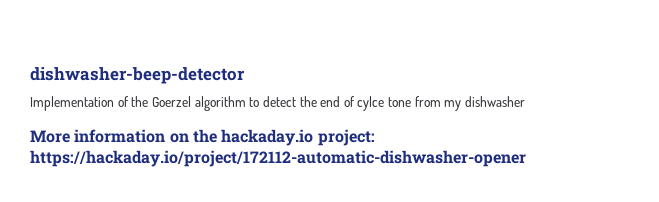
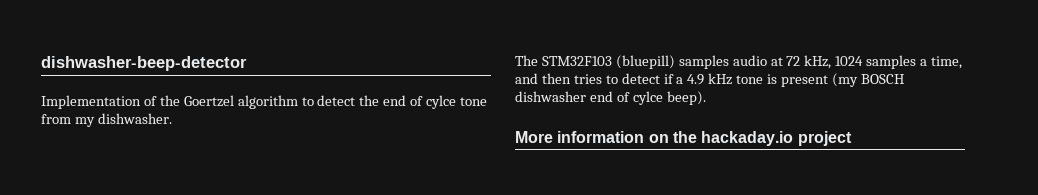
- Implementation of the Goerzel algorithm to detect the end of cylce tone from my dishwasher
+ Implementation of the Goertzel algorithm to detect the end of cylce tone from my dishwasher.
+ The STM32F103 (bluepill) samples audio at 72 kHz, 1024 samples a time, and then tries to detect if a 4.9 kHz tone is present (my BOSCH dishwasher end of cylce beep).
- More information on the hackaday.io project: https://hackaday.io/project/172112-automatic-dishwasher-opener
+ More information on the hackaday.io project

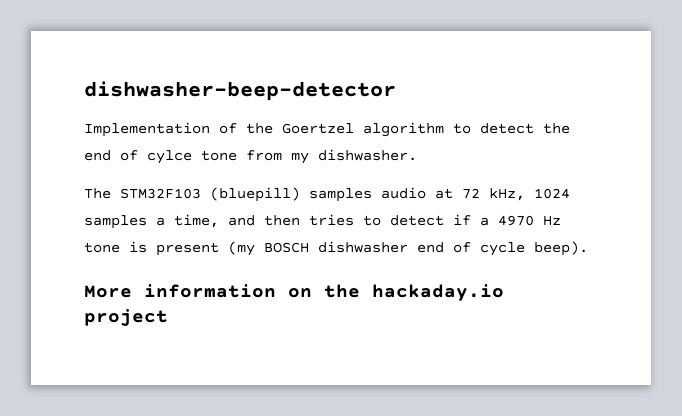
- The STM32F103 (bluepill) samples audio at 72 kHz, 1024 samples a time, and then tries to detect if a 4.9 kHz tone is present (my BOSCH dishwasher end of cylce beep).
+ The STM32F103 (bluepill) samples audio at 72 kHz, 1024 samples a time, and then tries to detect if a 4970 Hz tone is present (my BOSCH dishwasher end of cycle beep).

